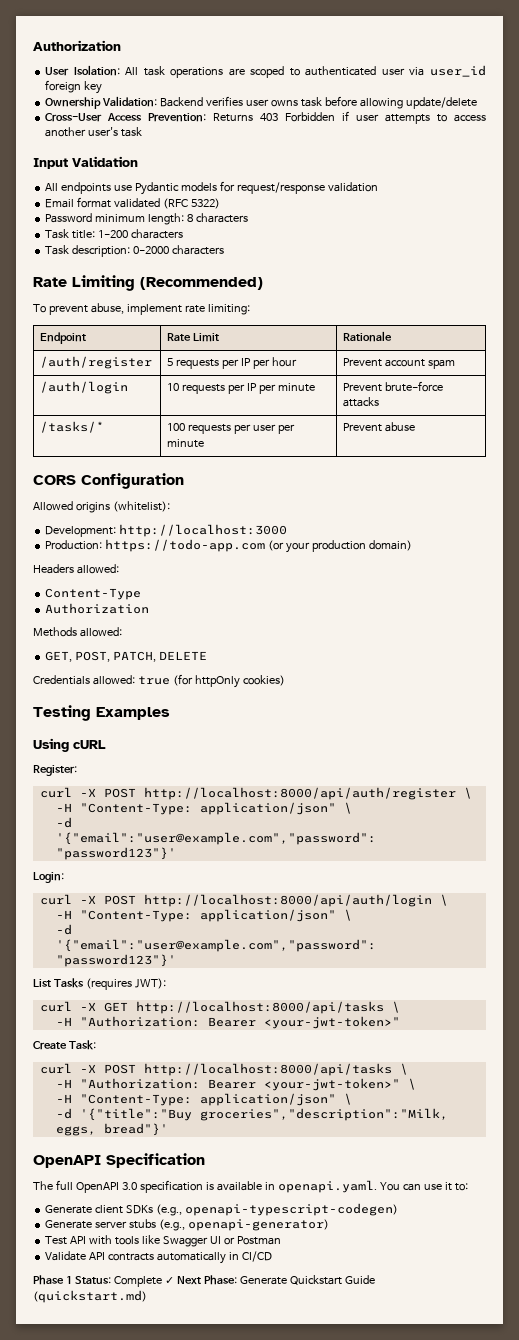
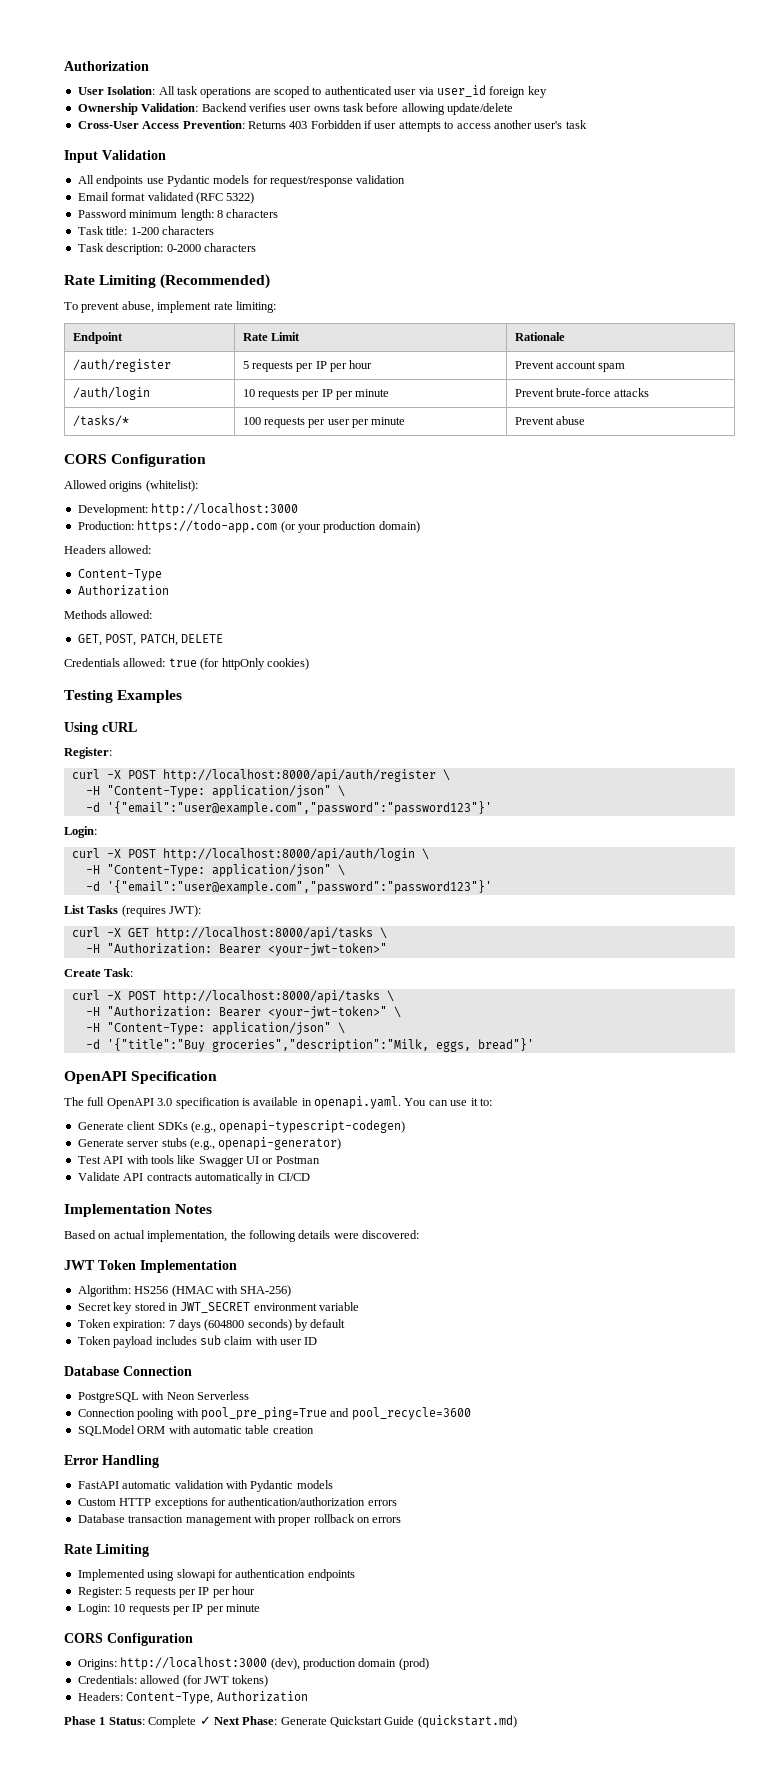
+ Implementation Notes
+ Based on actual implementation, the following details were discovered:
+ JWT Token Implementation
+ Algorithm: HS256 (HMAC with SHA-256)
+ Secret key stored in JWT_SECRET environment variable
+ Token expiration: 7 days (604800 seconds) by default
+ Token payload includes sub claim with user ID
+ Database Connection
+ PostgreSQL with Neon Serverless
+ Connection pooling with pool_pre_ping=True and pool_recycle=3600
+ SQLModel ORM with automatic table creation
+ Error Handling
+ FastAPI automatic validation with Pydantic models
+ Custom HTTP exceptions for authentication/authorization errors
+ Database transaction management with proper rollback on errors
+ Rate Limiting
+ Implemented using slowapi for authentication endpoints
+ Register: 5 requests per IP per hour
+ Login: 10 requests per IP per minute
+ CORS Configuration
+ Origins: http://localhost:3000 (dev), production domain (prod)
+ Credentials: allowed (for JWT tokens)
+ Headers: Content-Type, Authorization

